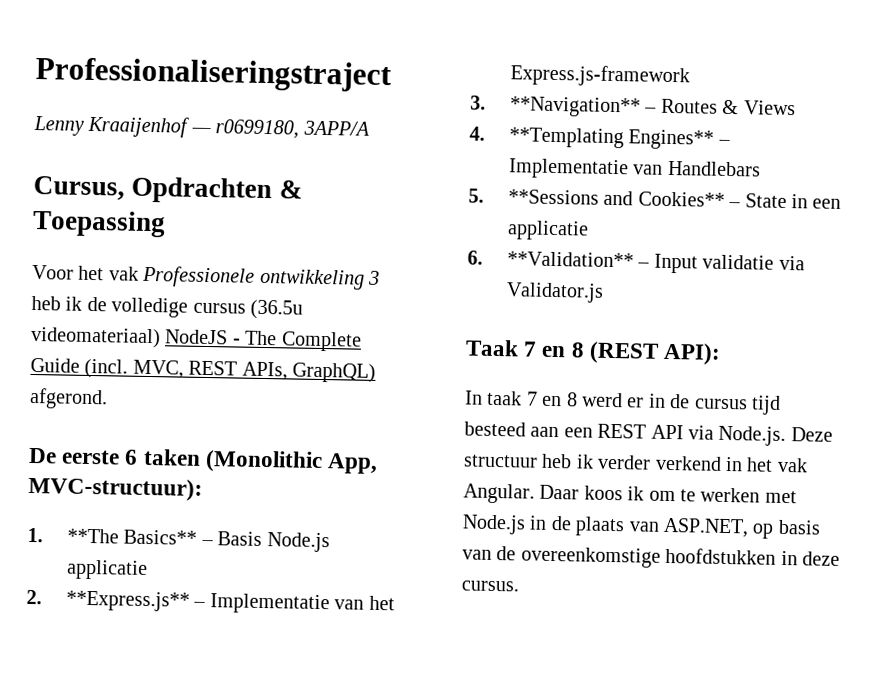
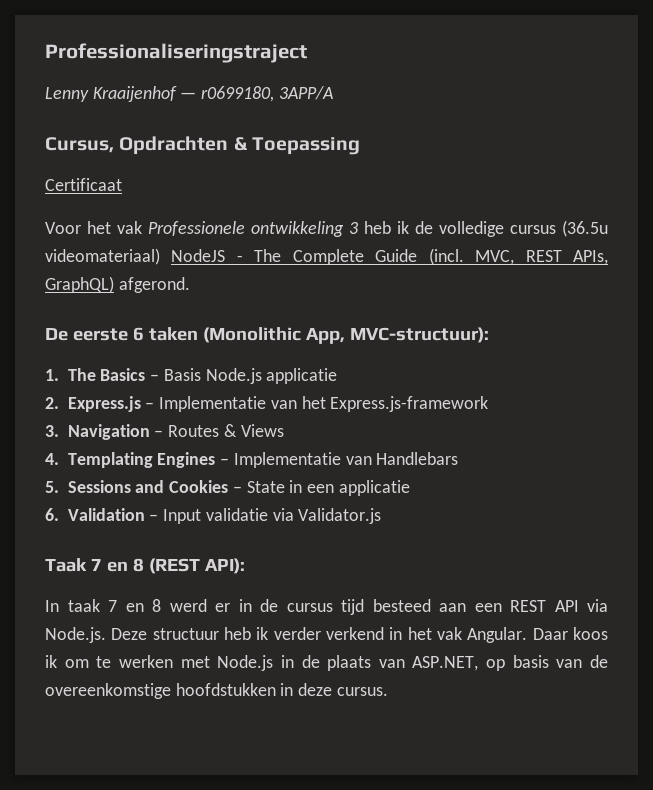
+ Certificaat
- 1. **The Basics** – Basis Node.js applicatie
+ 1. The Basics – Basis Node.js applicatie
- 2. **Express.js** – Implementatie van het Express.js-framework
+ 2. Express.js – Implementatie van het Express.js-framework
- 3. **Navigation** – Routes & Views
+ 3. Navigation – Routes & Views
- 4. **Templating Engines** – Implementatie van Handlebars
+ 4. Templating Engines – Implementatie van Handlebars
- 5. **Sessions and Cookies** – State in een applicatie
+ 5. Sessions and Cookies – State in een applicatie
- 6. **Validation** – Input validatie via Validator.js
+ 6. Validation – Input validatie via Validator.js

